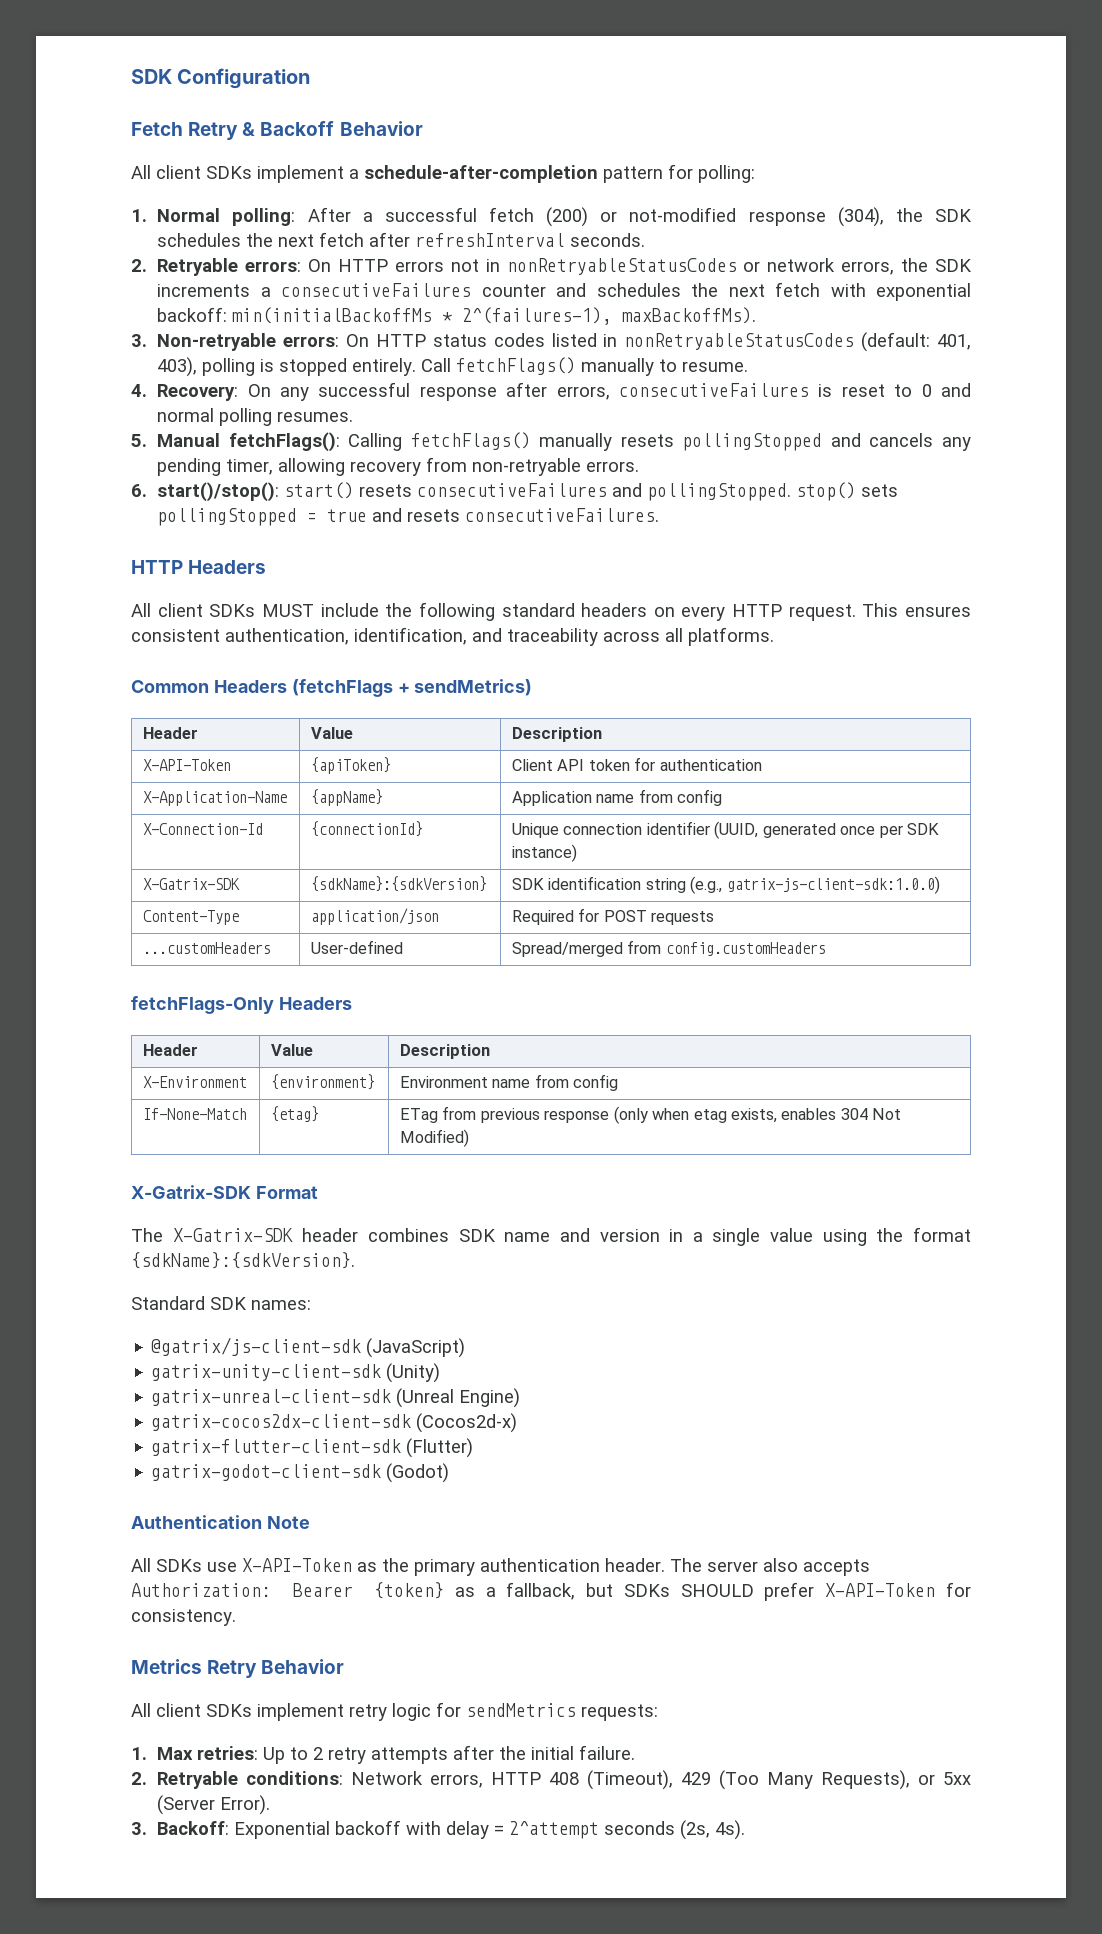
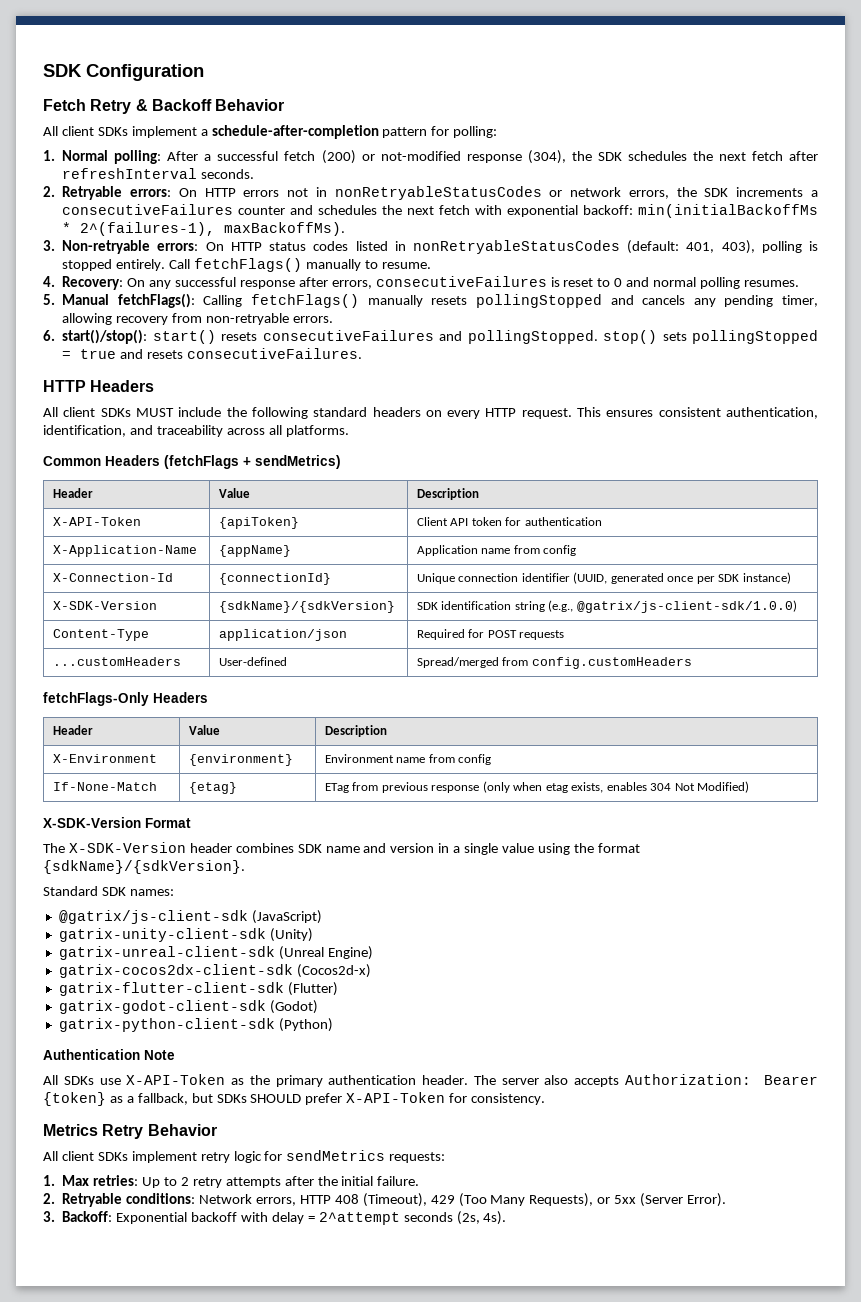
- X-Gatrix-SDK | {sdkName}:{sdkVersion} | SDK identification string (e.g., gatrix-js-client-sdk:1.0.0)
+ X-SDK-Version | {sdkName}/{sdkVersion} | SDK identification string (e.g., @gatrix/js-client-sdk/1.0.0)
- X-Gatrix-SDK Format
+ X-SDK-Version Format
- The X-Gatrix-SDK header combines SDK name and version in a single value using the format {sdkName}:{sdkVersion}.
+ The X-SDK-Version header combines SDK name and version in a single value using the format {sdkName}/{sdkVersion}.
+ gatrix-python-client-sdk (Python)

